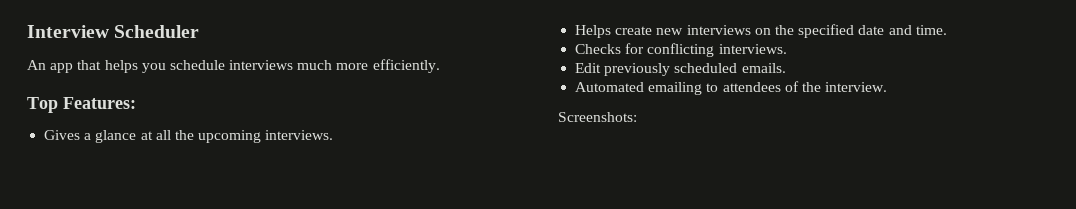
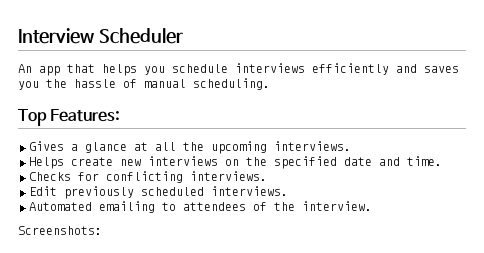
- An app that helps you schedule interviews much more efficiently.
+ An app that helps you schedule interviews efficiently and saves you the hassle of manual scheduling.
- Edit previously scheduled emails.
+ Edit previously scheduled interviews.

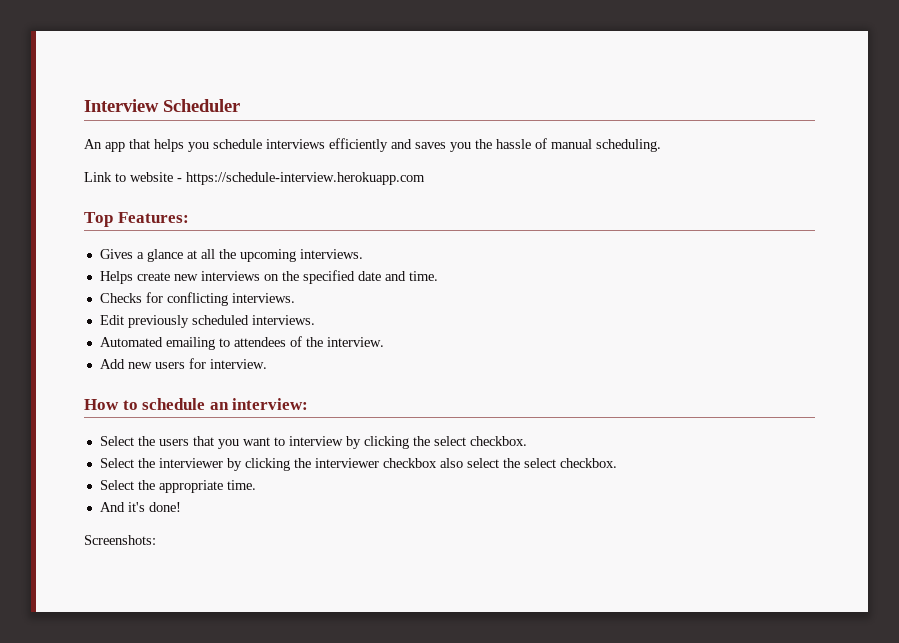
+ Link to website - https://schedule-interview.herokuapp.com
+ Add new users for interview.
+ How to schedule an interview:
+ Select the users that you want to interview by clicking the select checkbox.
+ Select the interviewer by clicking the interviewer checkbox also select the select checkbox.
+ Select the appropriate time.
+ And it's done!

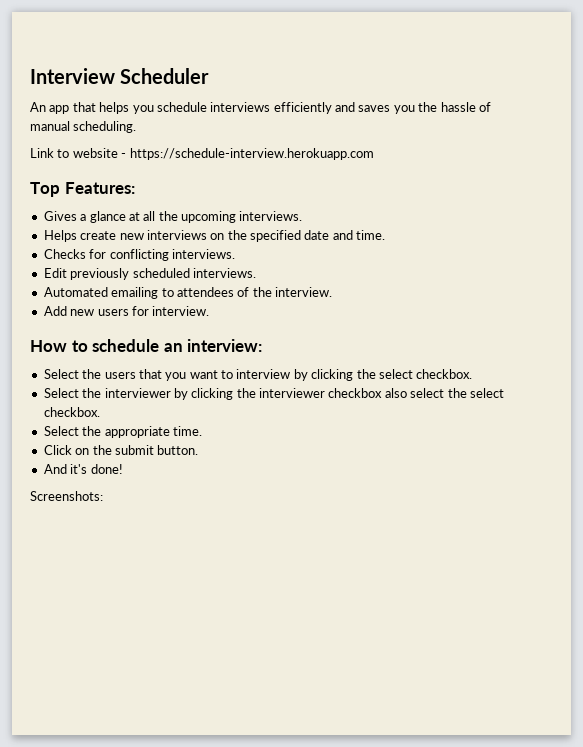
+ Click on the submit button.

